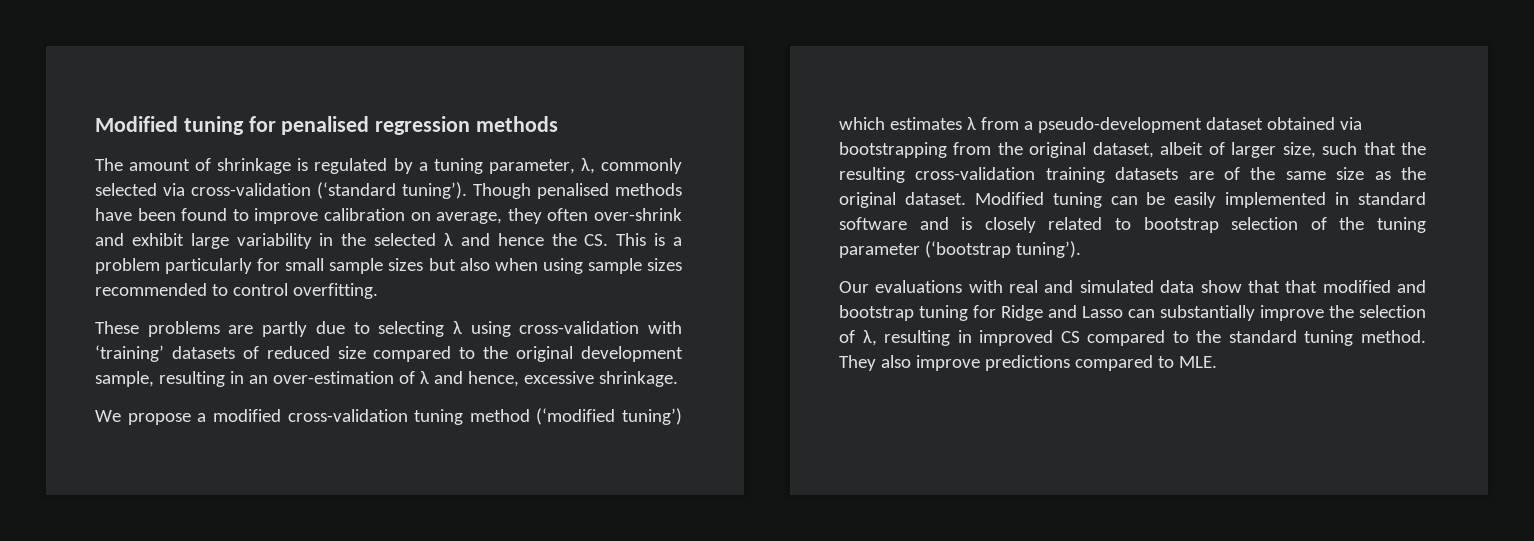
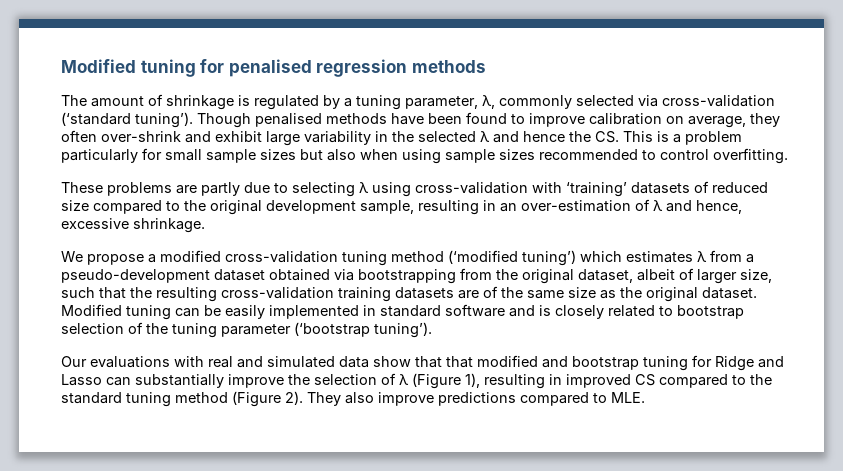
- Our evaluations with real and simulated data show that that modified and bootstrap tuning for Ridge and Lasso can substantially improve the selection of λ, resulting in improved CS compared to the standard tuning method.
+ Our evaluations with real and simulated data show that that modified and bootstrap tuning for Ridge and Lasso can substantially improve the selection of λ (Figure 1), resulting in improved CS compared to the standard tuning method (Figure 2).

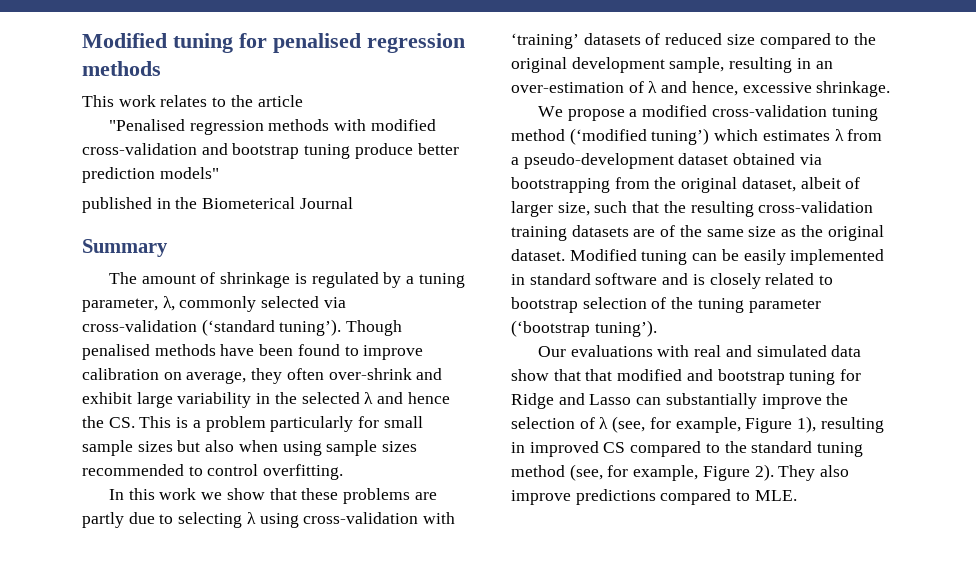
+ This work relates to the article
+ "Penalised regression methods with modified cross-validation and bootstrap tuning produce better prediction models"
+ published in the Biometerical Journal
+ Summary
- These problems are partly due to selecting λ using cross-validation with ‘training’ datasets of reduced size compared to the original development sample, resulting in an over-estimation of λ and hence, excessive shrinkage.
+ In this work we show that these problems are partly due to selecting λ using cross-validation with ‘training’ datasets of reduced size compared to the original development sample, resulting in an over-estimation of λ and hence, excessive shrinkage.
- Our evaluations with real and simulated data show that that modified and bootstrap tuning for Ridge and Lasso can substantially improve the selection of λ (Figure 1), resulting in improved CS compared to the standard tuning method (Figure 2).
+ Our evaluations with real and simulated data show that that modified and bootstrap tuning for Ridge and Lasso can substantially improve the selection of λ (see, for example, Figure 1), resulting in improved CS compared to the standard tuning method (see, for example, Figure 2).

